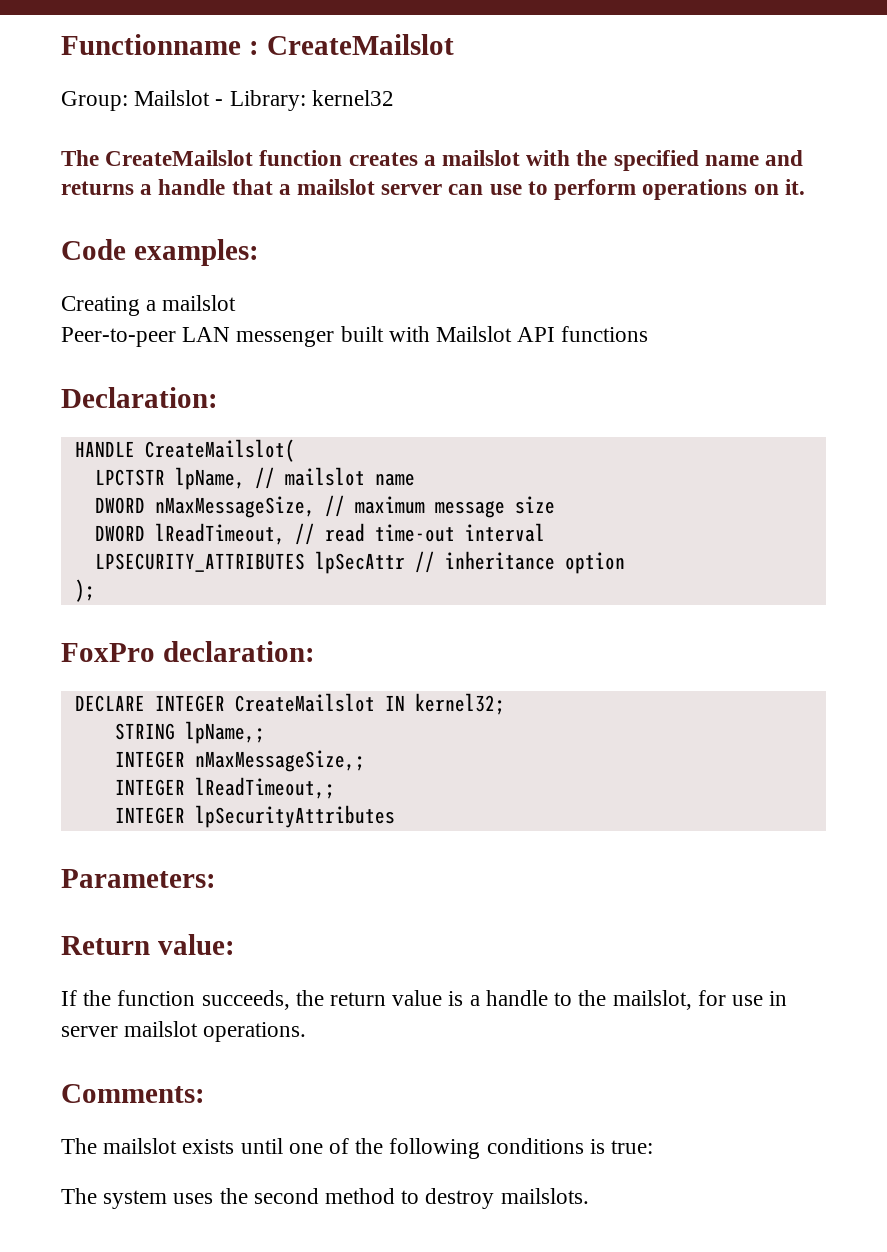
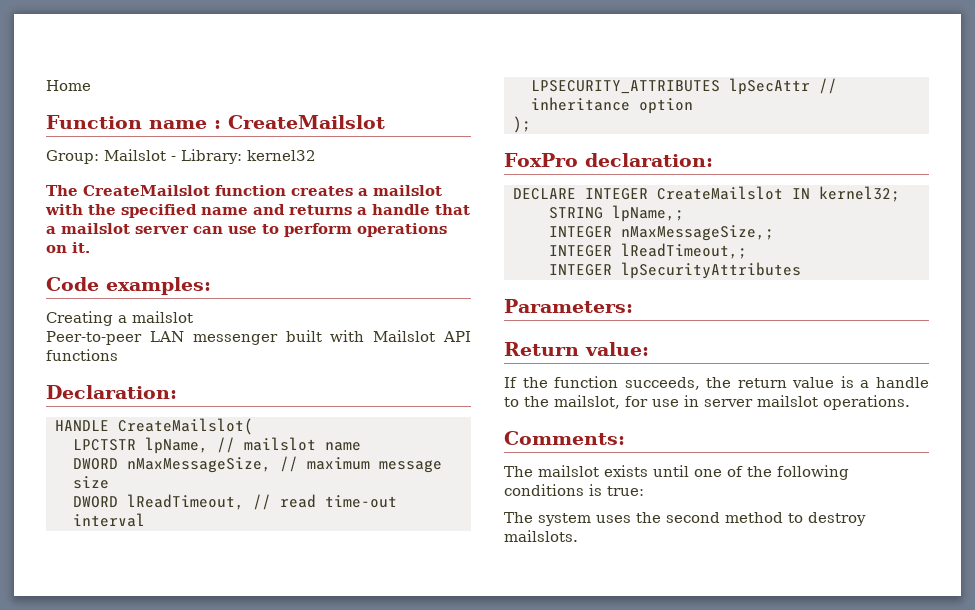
- Functionname : CreateMailslot
+ Home
+ Function name : CreateMailslot

